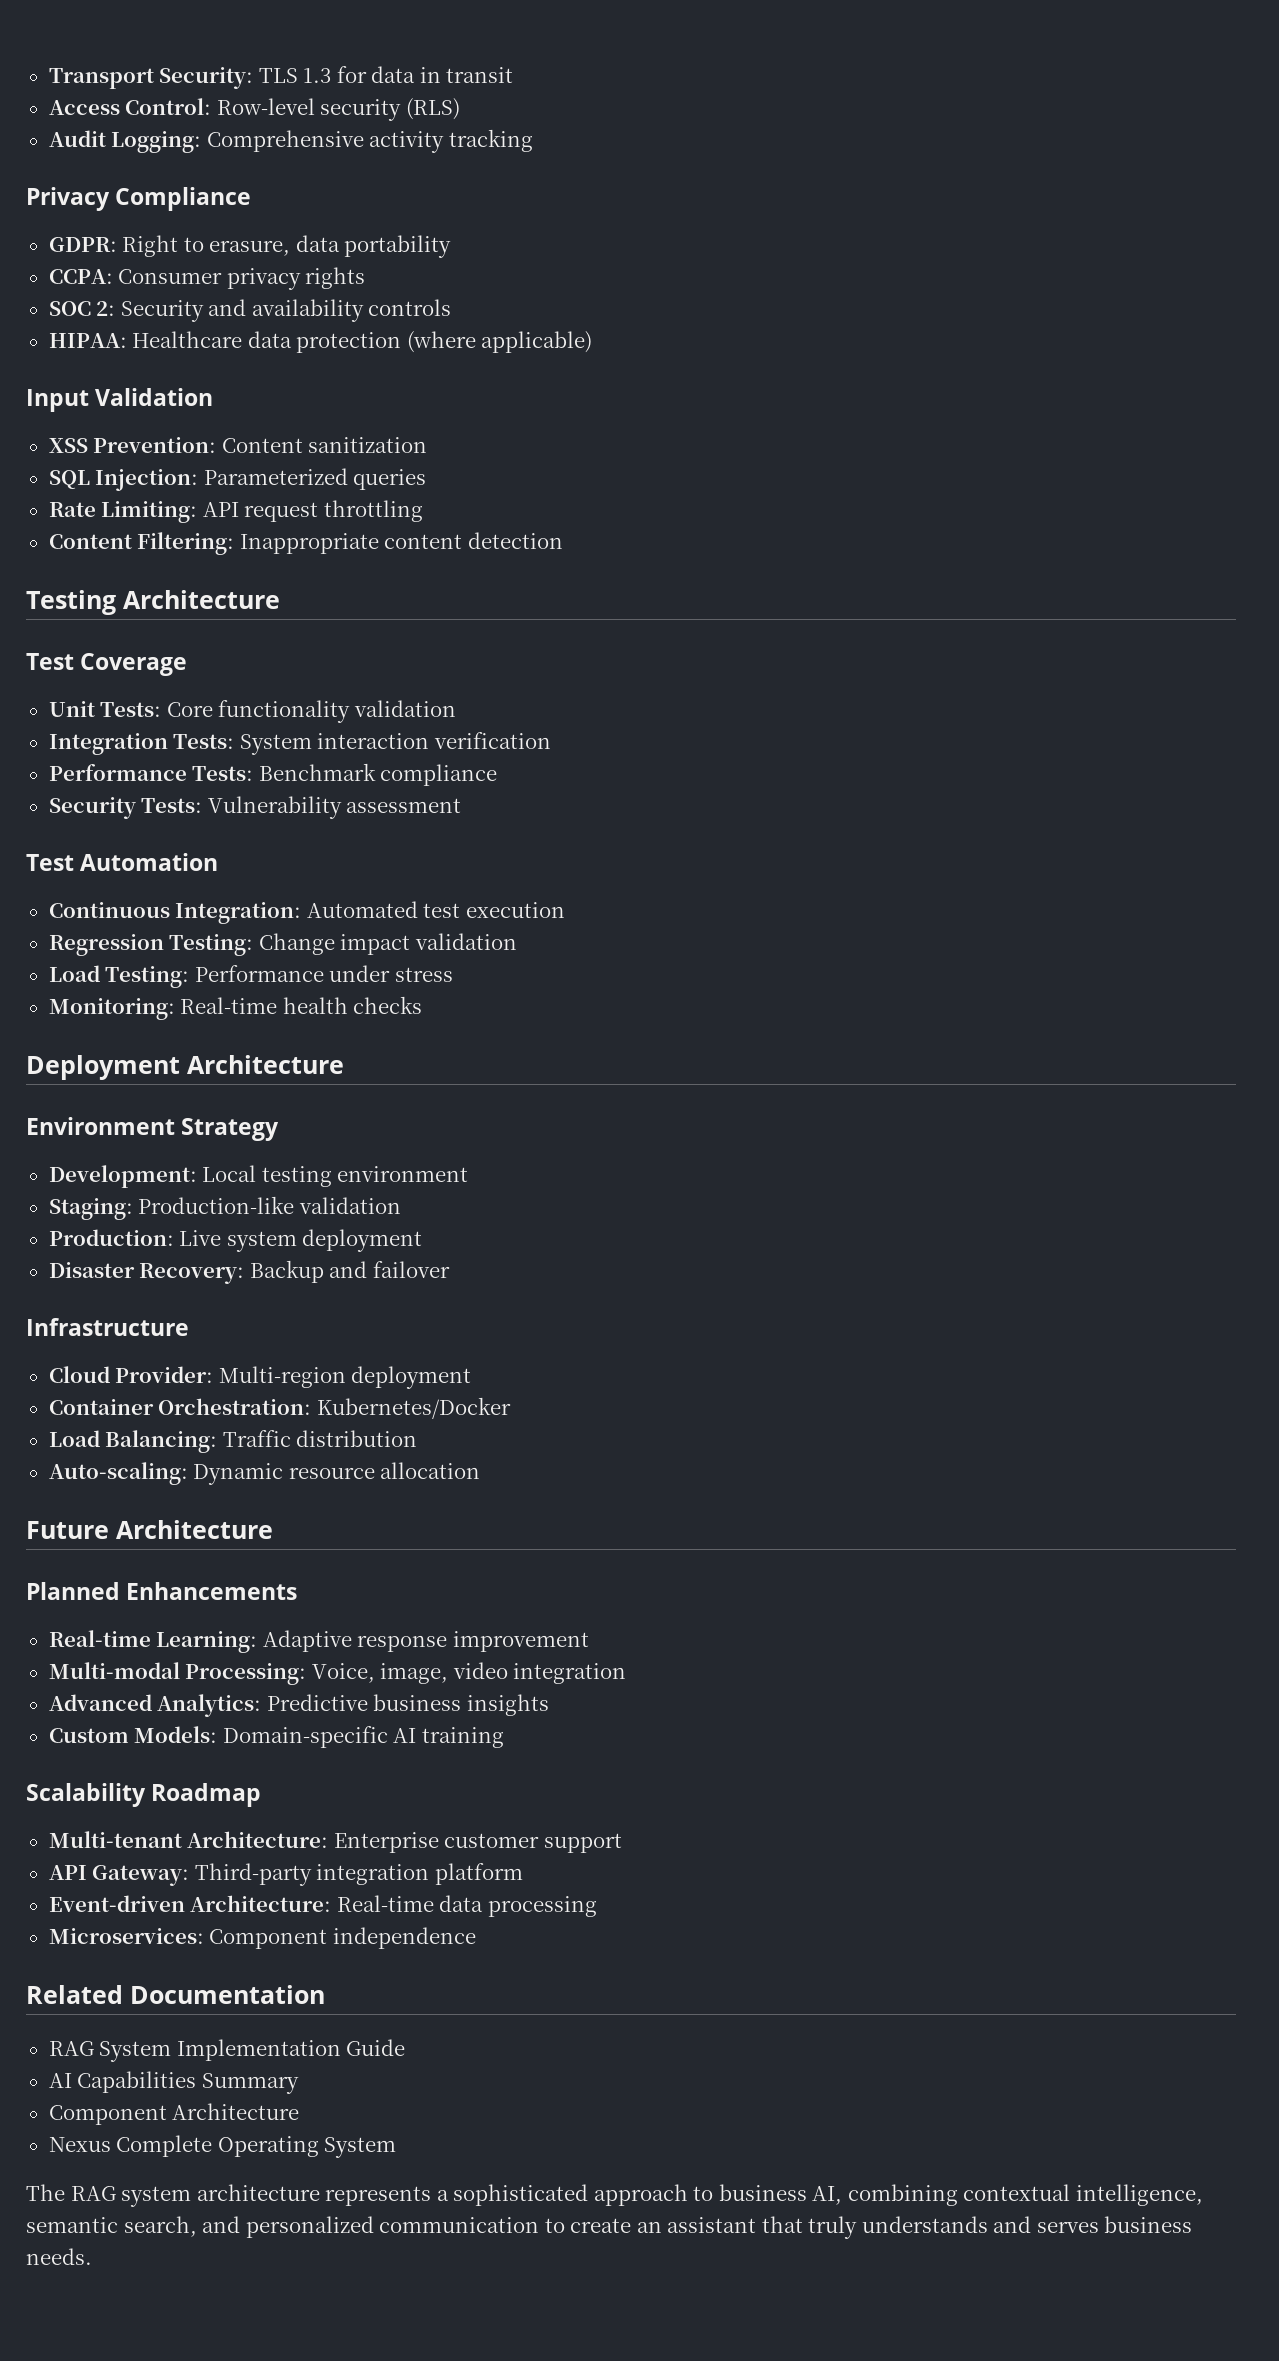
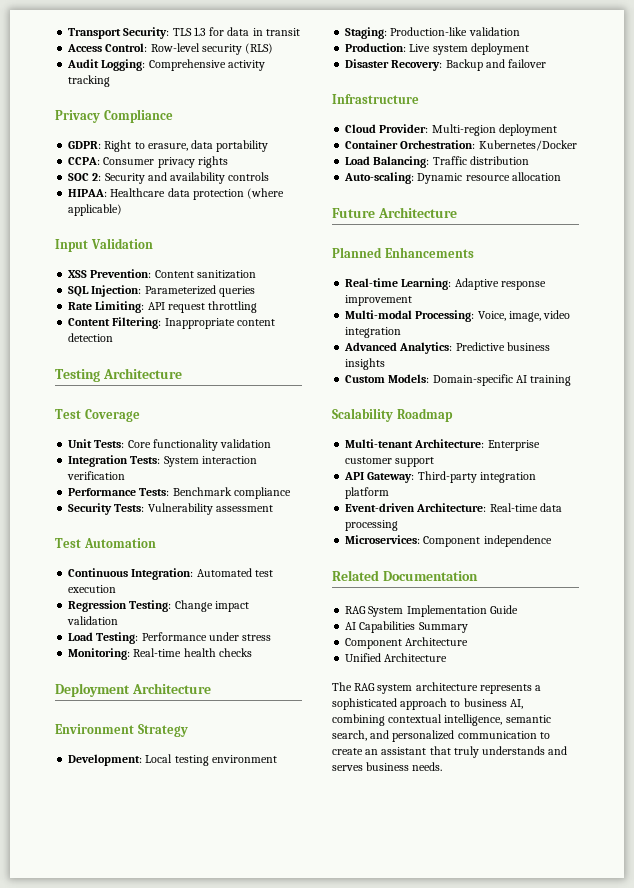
- Nexus Complete Operating System
+ Unified Architecture

